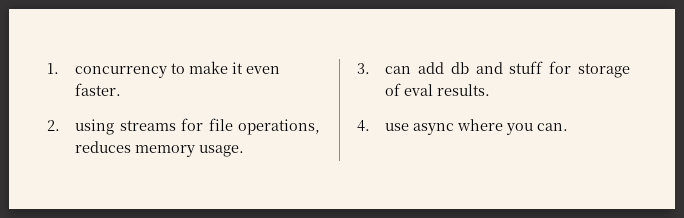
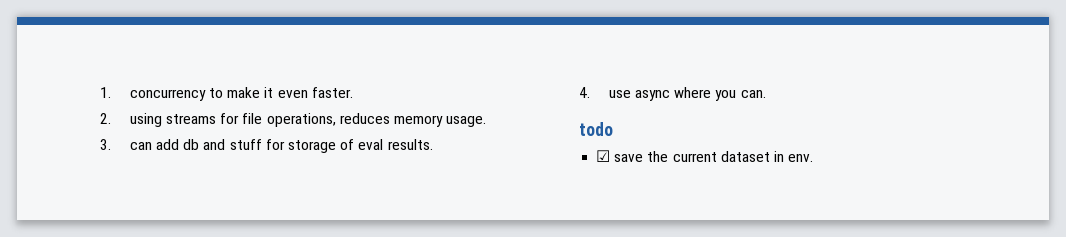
+ todo
+ ☑ save the current dataset in env.

